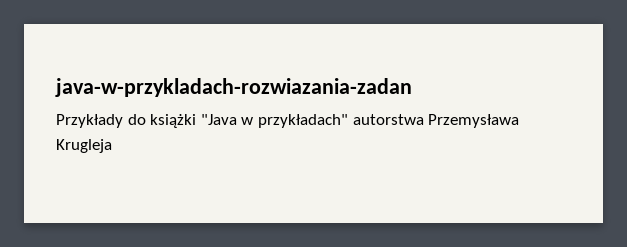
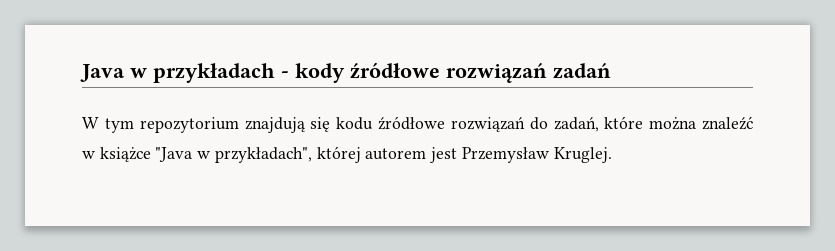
- java-w-przykladach-rozwiazania-zadan
- Przykłady do książki "Java w przykładach" autorstwa Przemysława Krugleja
+ Java w przykładach - kody źródłowe rozwiązań zadań
+ W tym repozytorium znajdują się kodu źródłowe rozwiązań do zadań, które można znaleźć w książce "Java w przykładach", której autorem jest Przemysław Kruglej.

